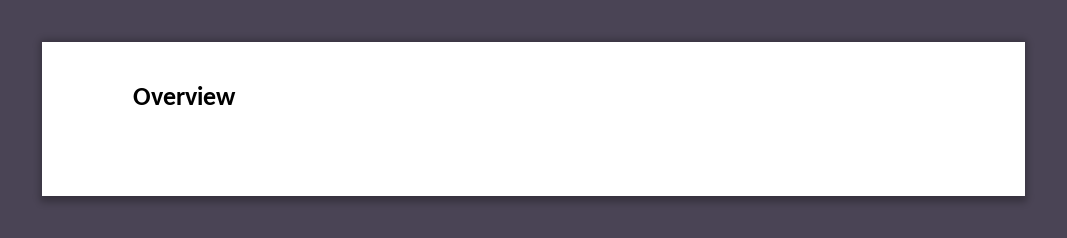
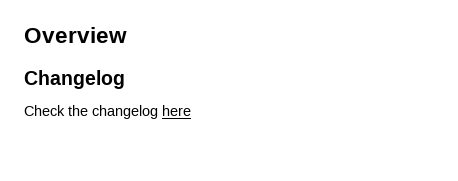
+ Changelog
+ Check the changelog here

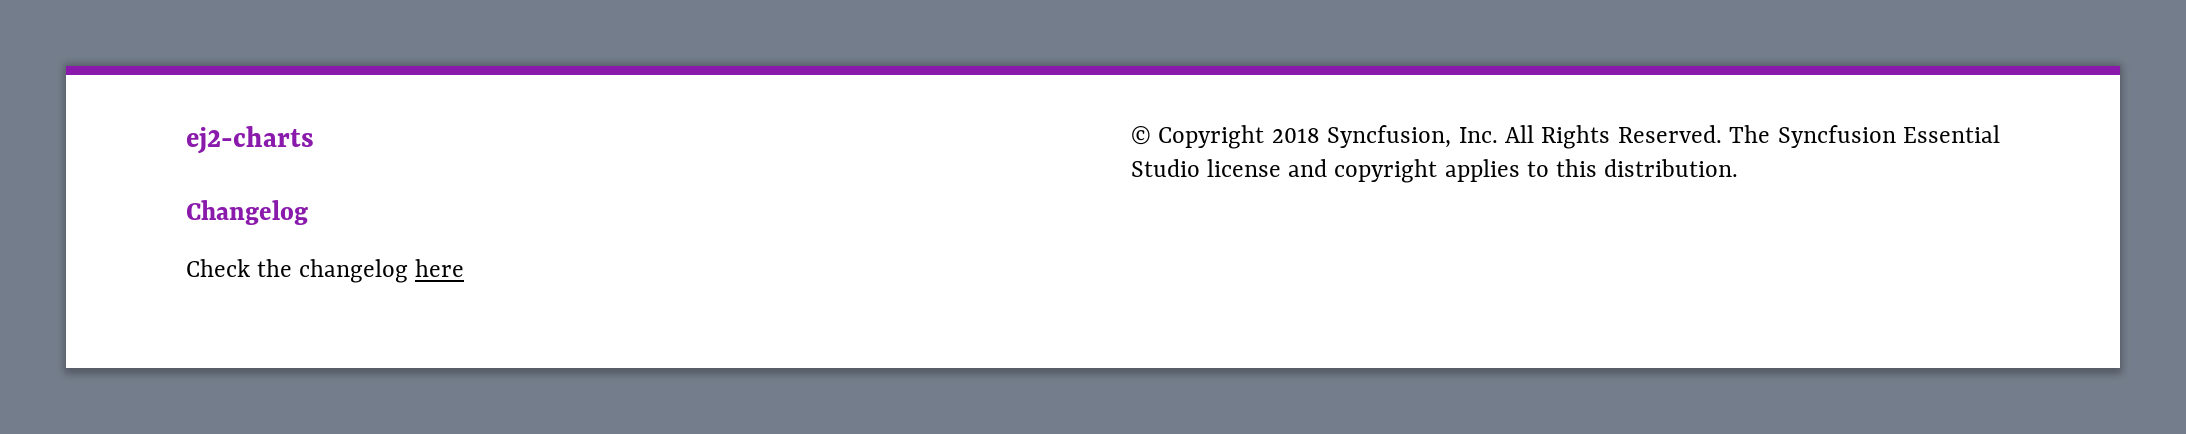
- Overview
+ ej2-charts
+ © Copyright 2018 Syncfusion, Inc. All Rights Reserved. The Syncfusion Essential Studio license and copyright applies to this distribution.

